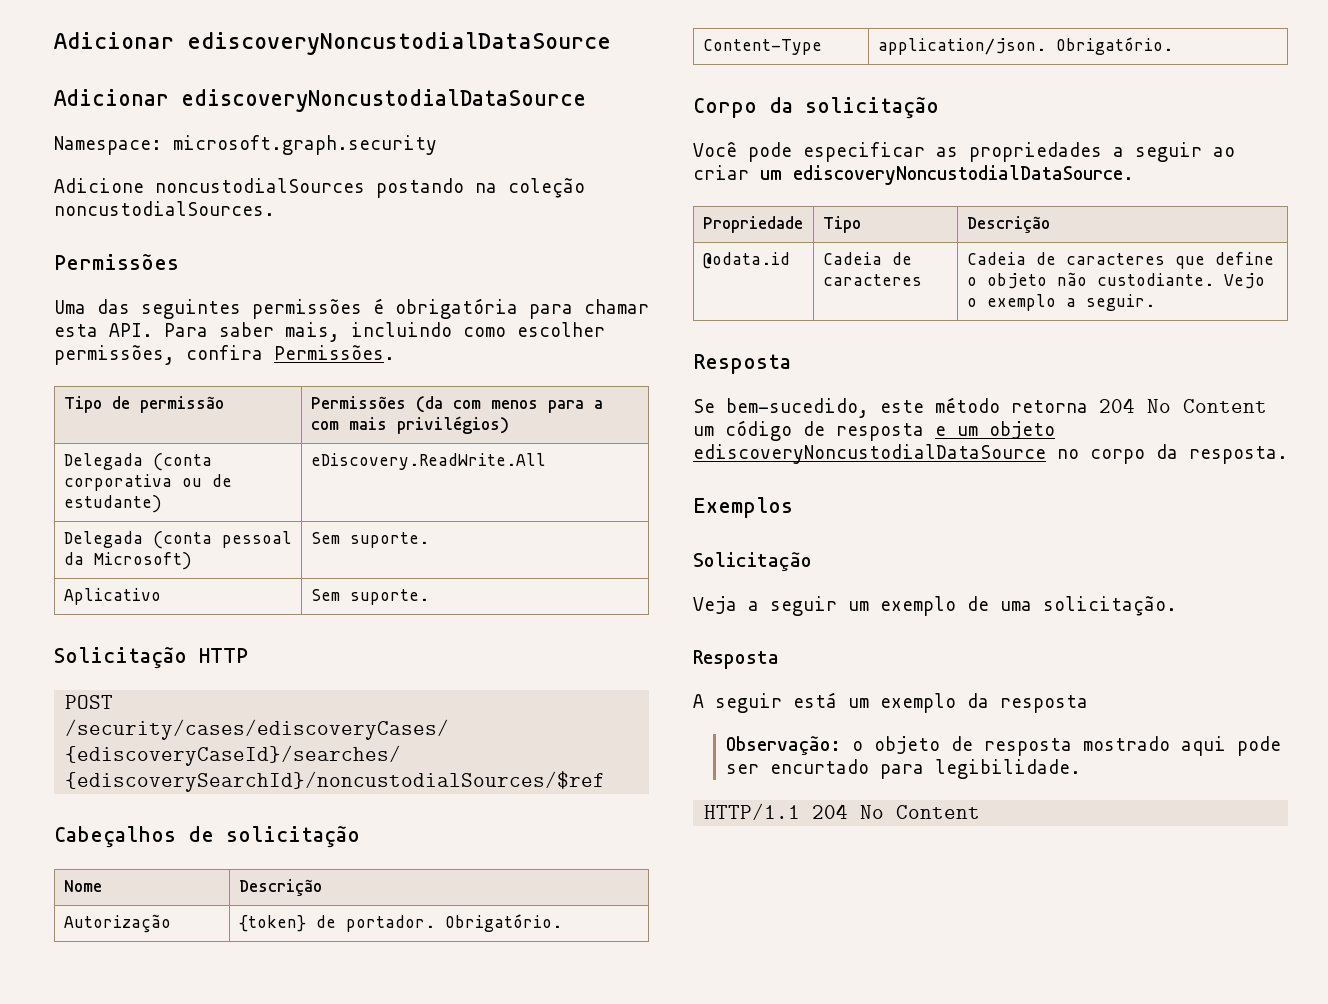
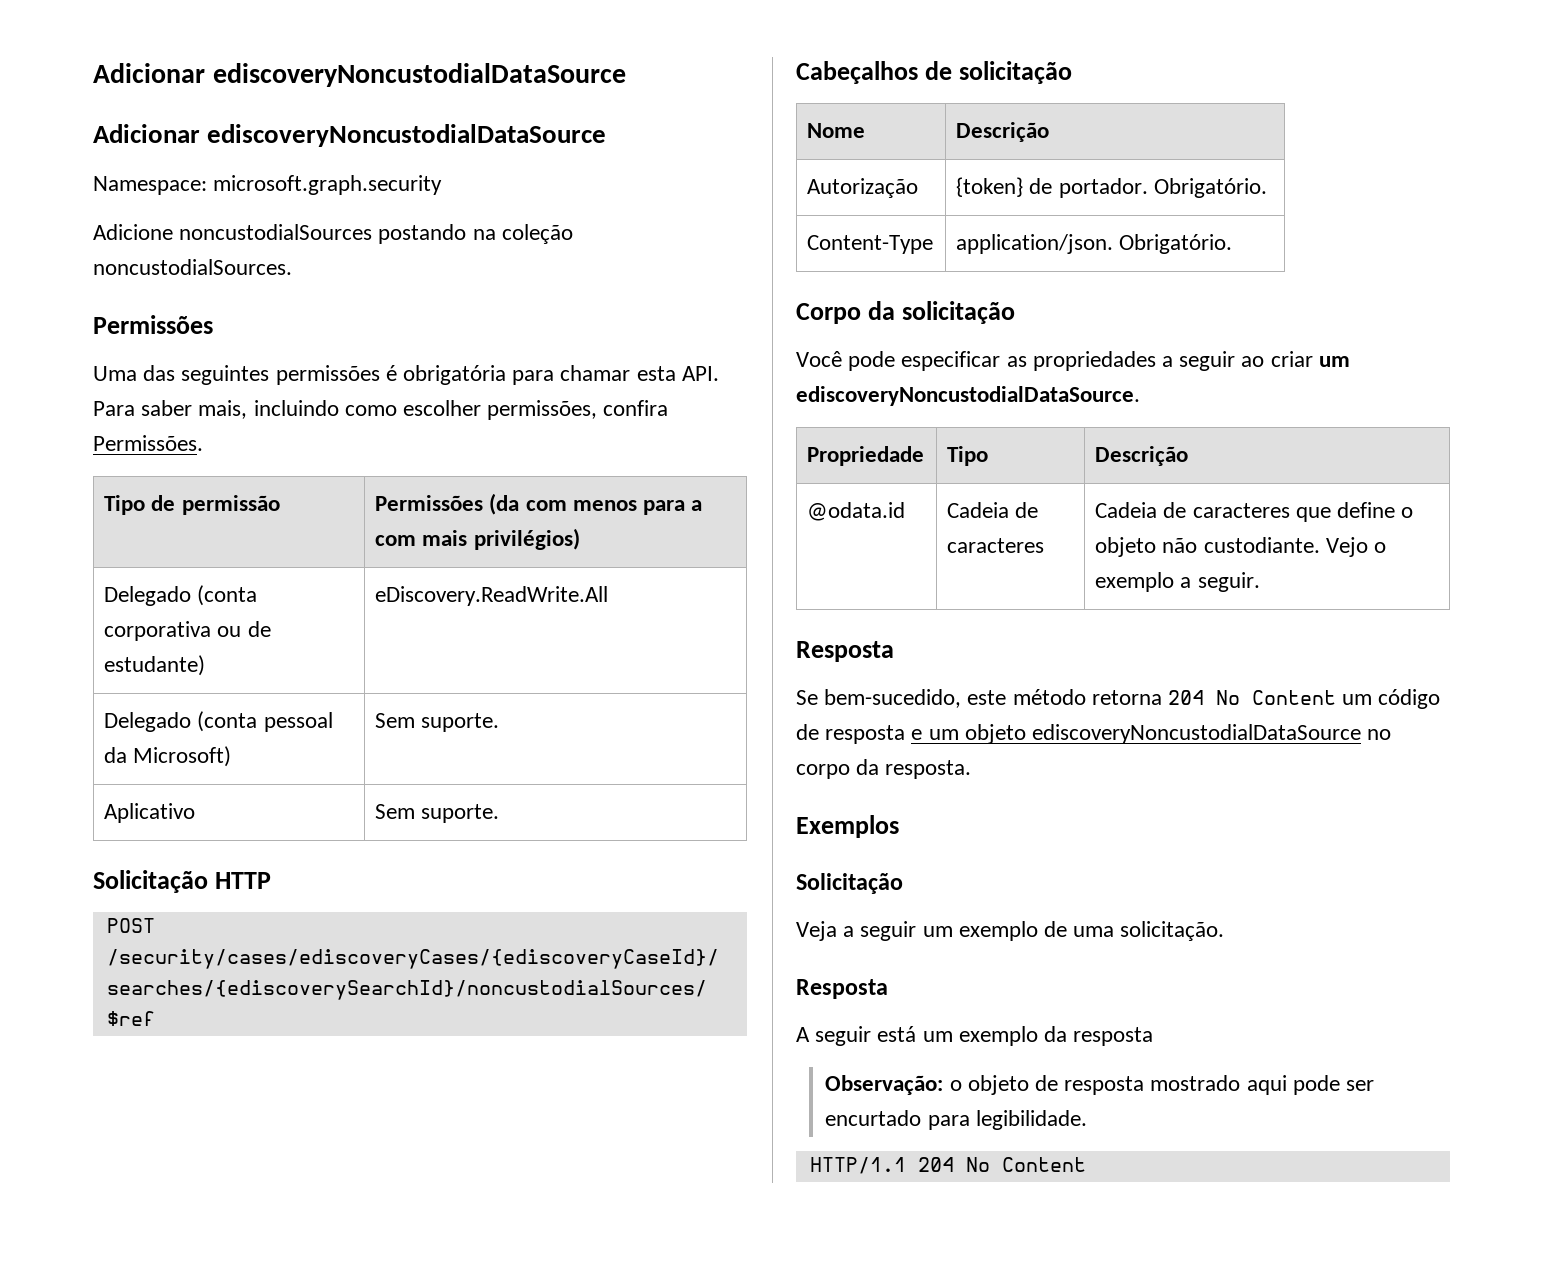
- Delegada (conta corporativa ou de estudante) | eDiscovery.ReadWrite.All
+ Delegado (conta corporativa ou de estudante) | eDiscovery.ReadWrite.All
- Delegada (conta pessoal da Microsoft) | Sem suporte.
+ Delegado (conta pessoal da Microsoft) | Sem suporte.

